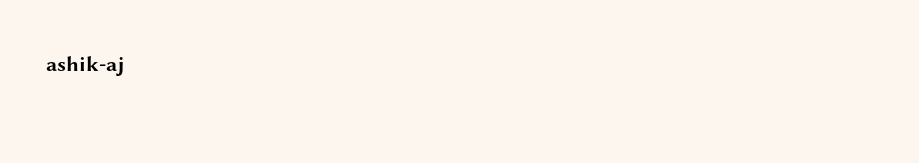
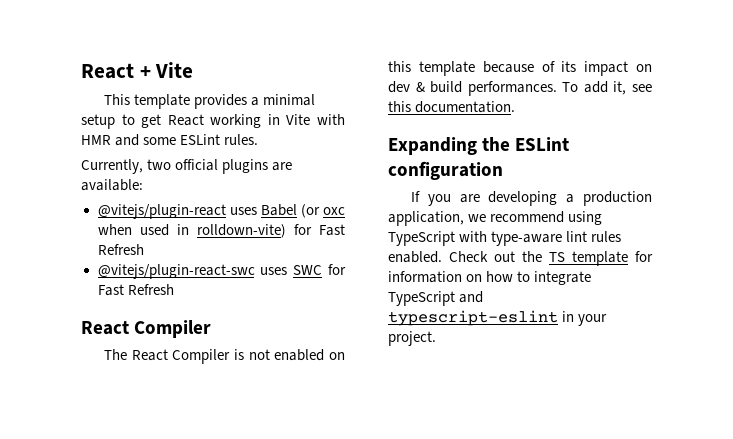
- ashik-aj
+ React + Vite
+ This template provides a minimal setup to get React working in Vite with HMR and some ESLint rules.
+ Currently, two official plugins are available:
+ @vitejs/plugin-react uses Babel (or oxc when used in rolldown-vite) for Fast Refresh
+ @vitejs/plugin-react-swc uses SWC for Fast Refresh
+ React Compiler
+ The React Compiler is not enabled on this template because of its impact on dev & build performances. To add it, see this documentation.
+ Expanding the ESLint configuration
+ If you are developing a production application, we recommend using TypeScript with type-aware lint rules enabled. Check out the TS template for information on how to integrate TypeScript and typescript-eslint in your project.

